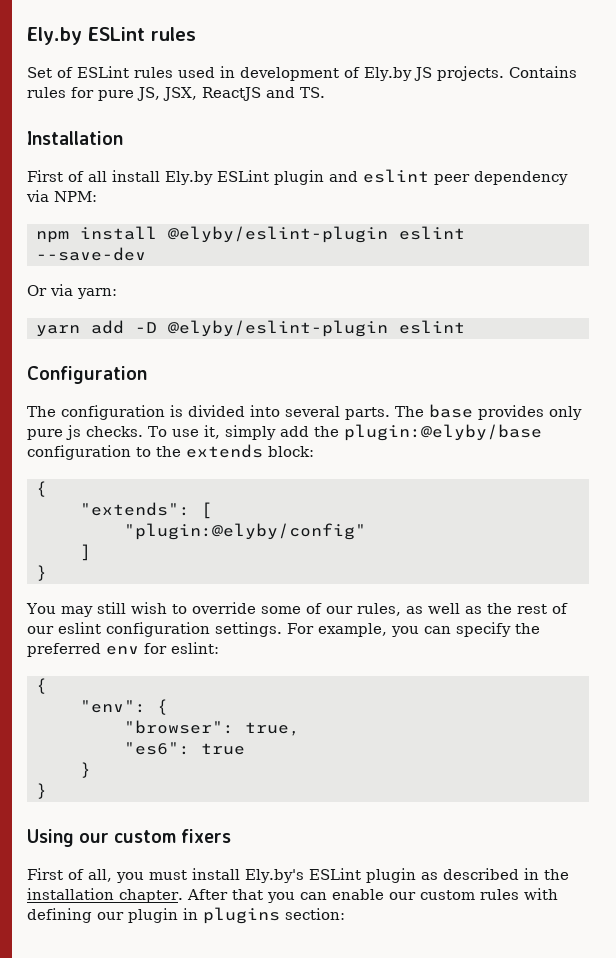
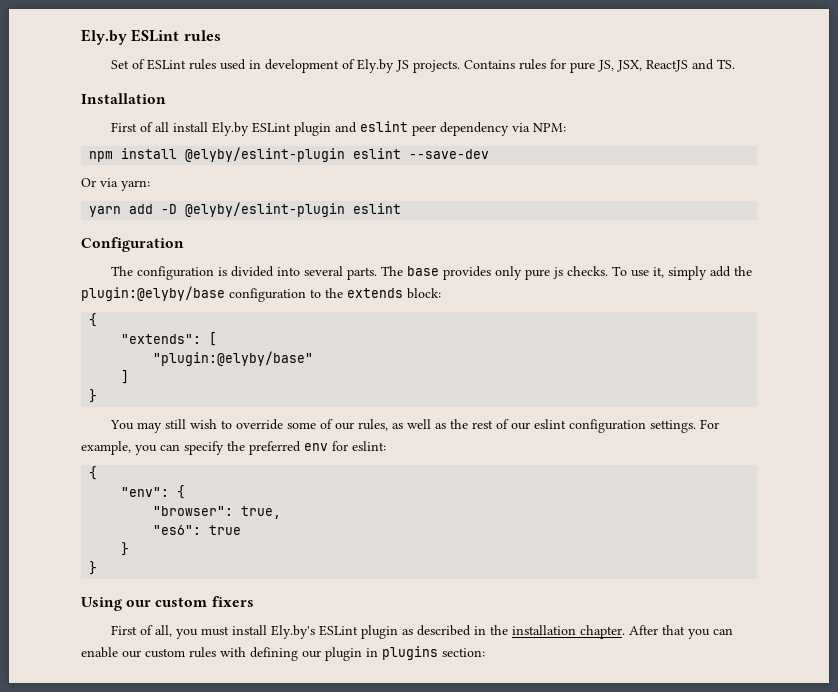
- "plugin:@elyby/config"
+ "plugin:@elyby/base"

